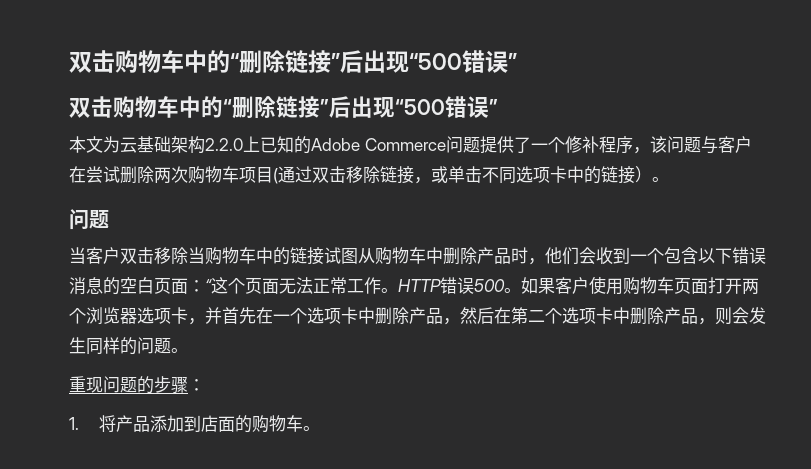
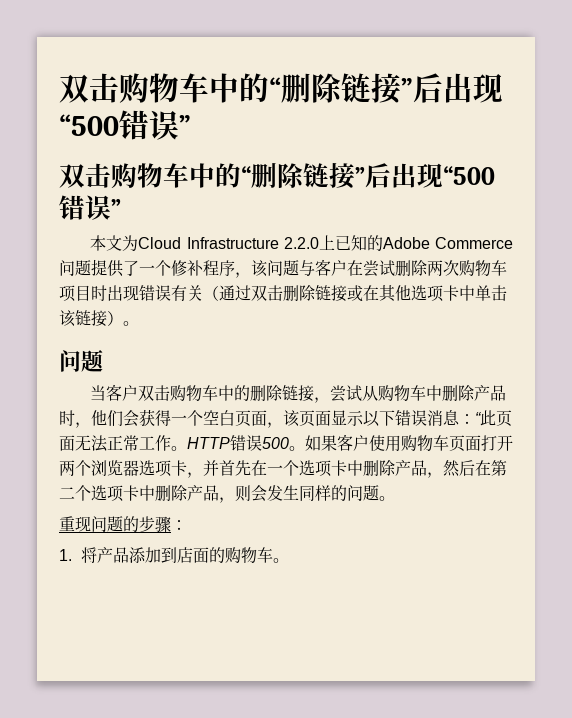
- 本文为云基础架构2.2.0上已知的Adobe Commerce问题提供了一个修补程序，该问题与客户在尝试删除两次购物车项目(通过双击移除链接，或单击不同选项卡中的链接）。
+ 本文为Cloud Infrastructure 2.2.0上已知的Adobe Commerce问题提供了一个修补程序，该问题与客户在尝试删除两次购物车项目时出现错误有关（通过双击删除链接或在其他选项卡中单击该链接）。
- 当客户双击移除当购物车中的链接试图从购物车中删除产品时，他们会收到一个包含以下错误消息的空白页面：“这个页面无法正常工作。
+ 当客户双击购物车中的删除链接，尝试从购物车中删除产品时，他们会获得一个空白页面，该页面显示以下错误消息：“此页面无法正常工作。

